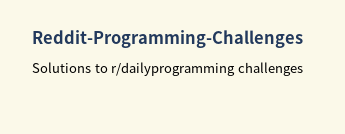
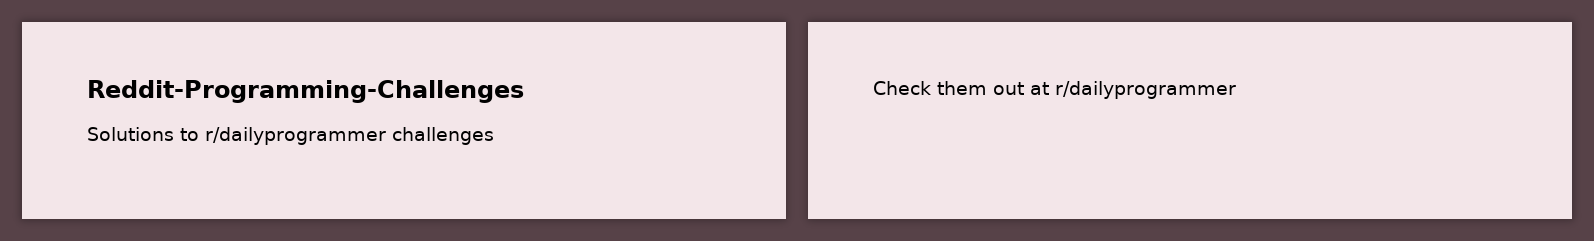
- Solutions to r/dailyprogramming challenges
+ Solutions to r/dailyprogrammer challenges
+ Check them out at r/dailyprogrammer

